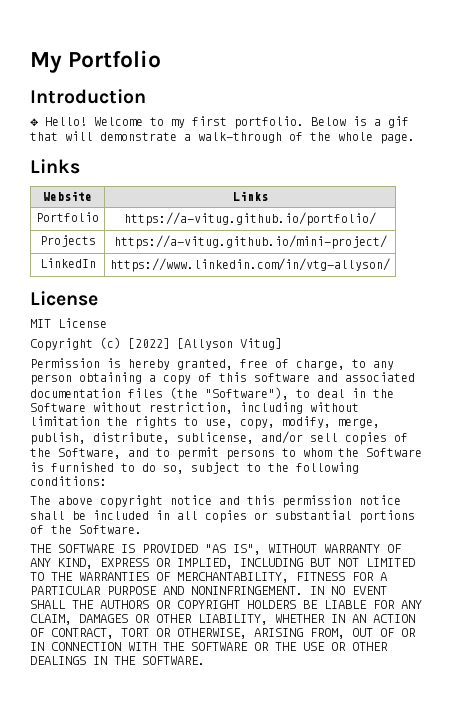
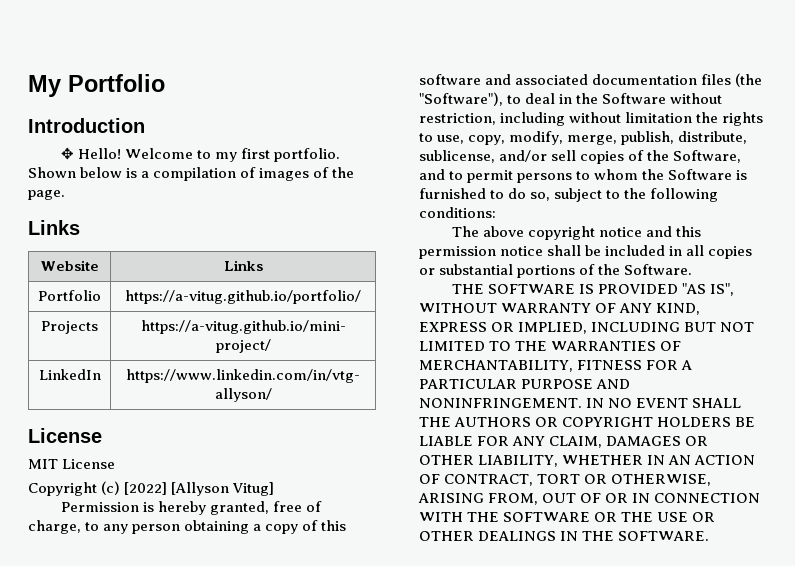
- Below is a gif that will demonstrate a walk-through of the whole page.
+ Shown below is a compilation of images of the page.

